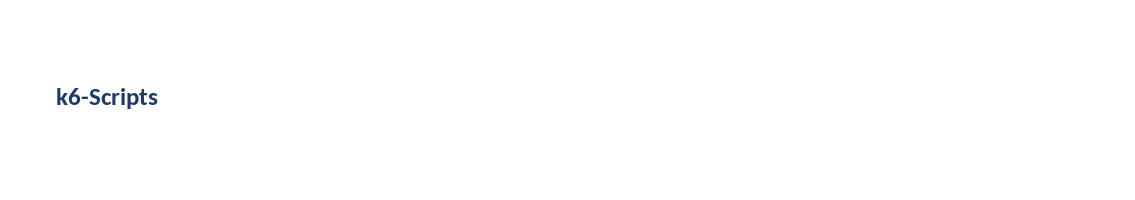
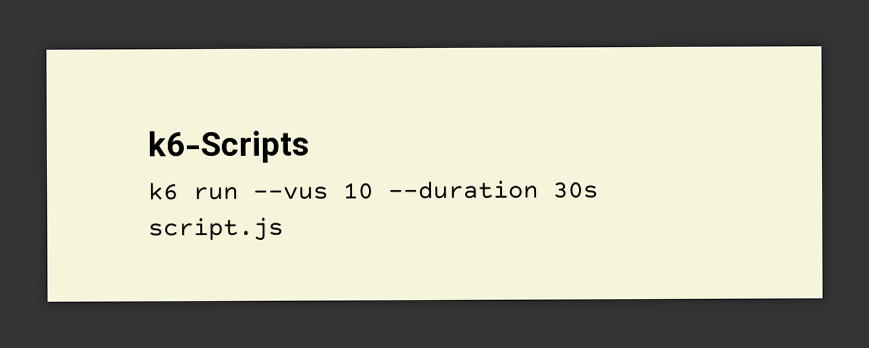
+ k6 run --vus 10 --duration 30s script.js

